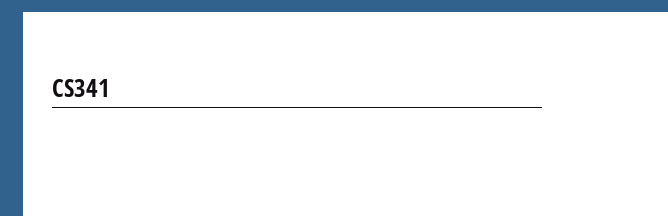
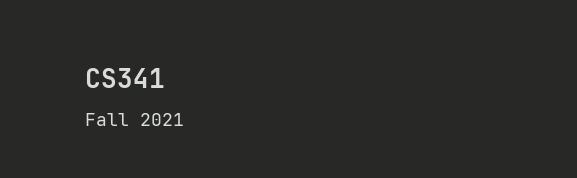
+ Fall 2021

